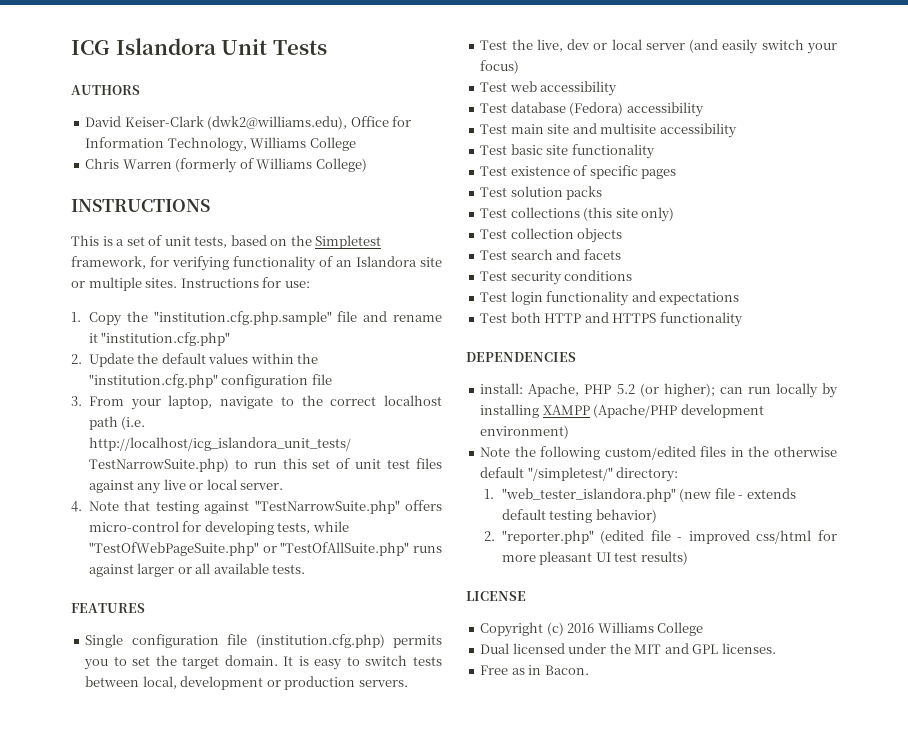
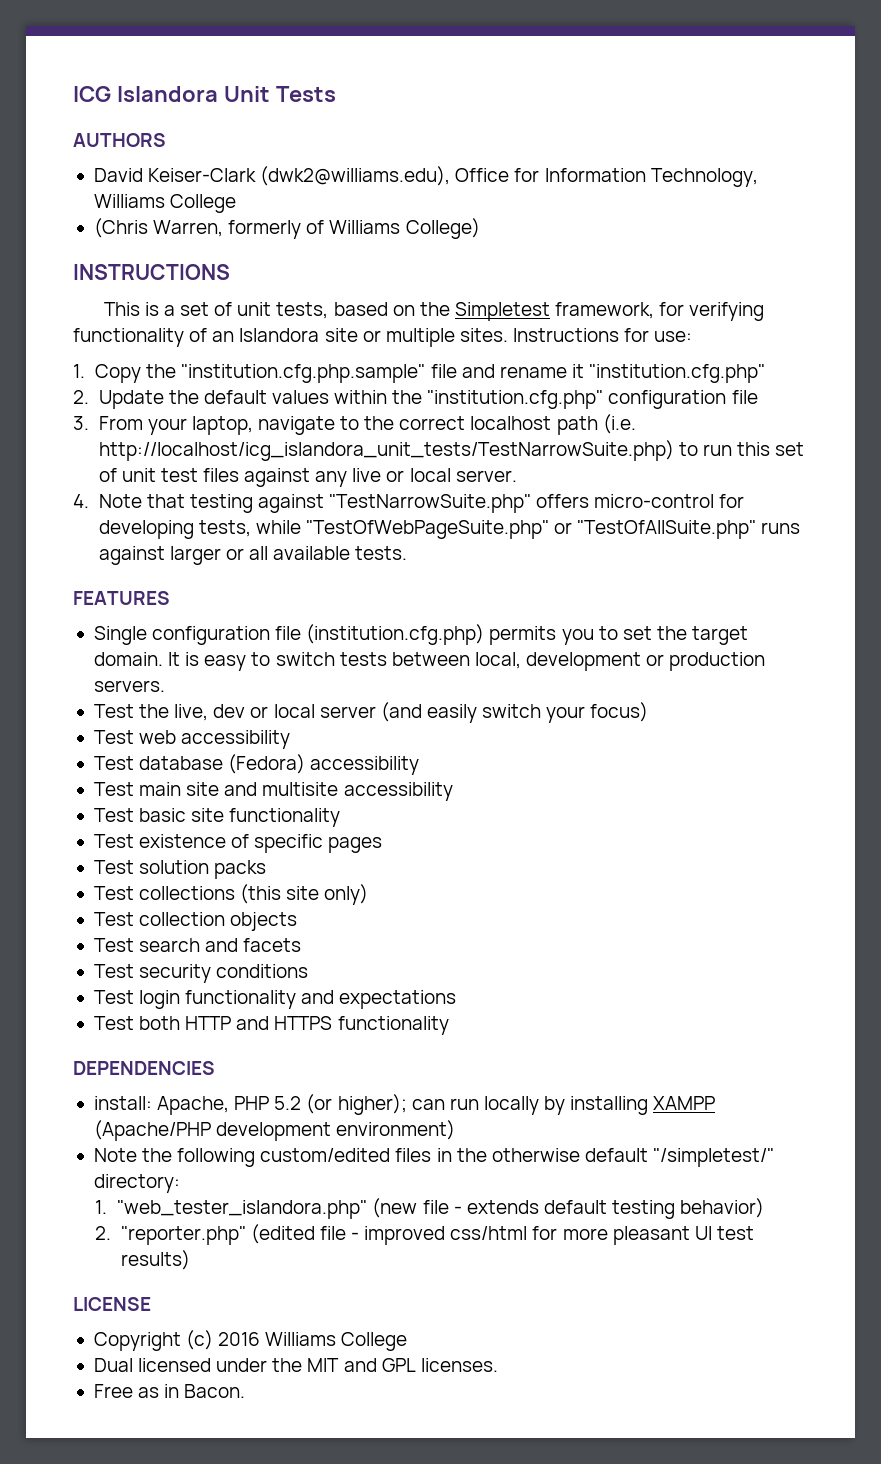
- Chris Warren (formerly of Williams College)
+ (Chris Warren, formerly of Williams College)

